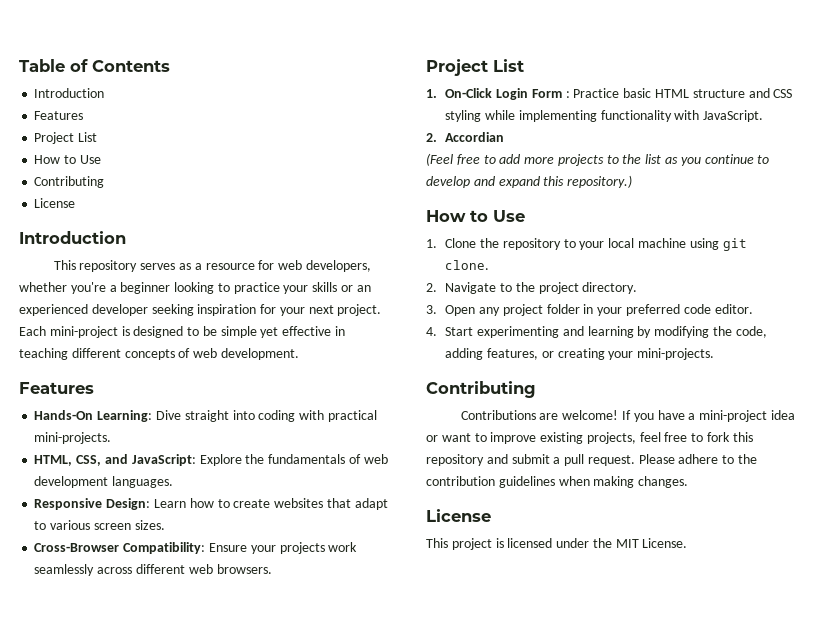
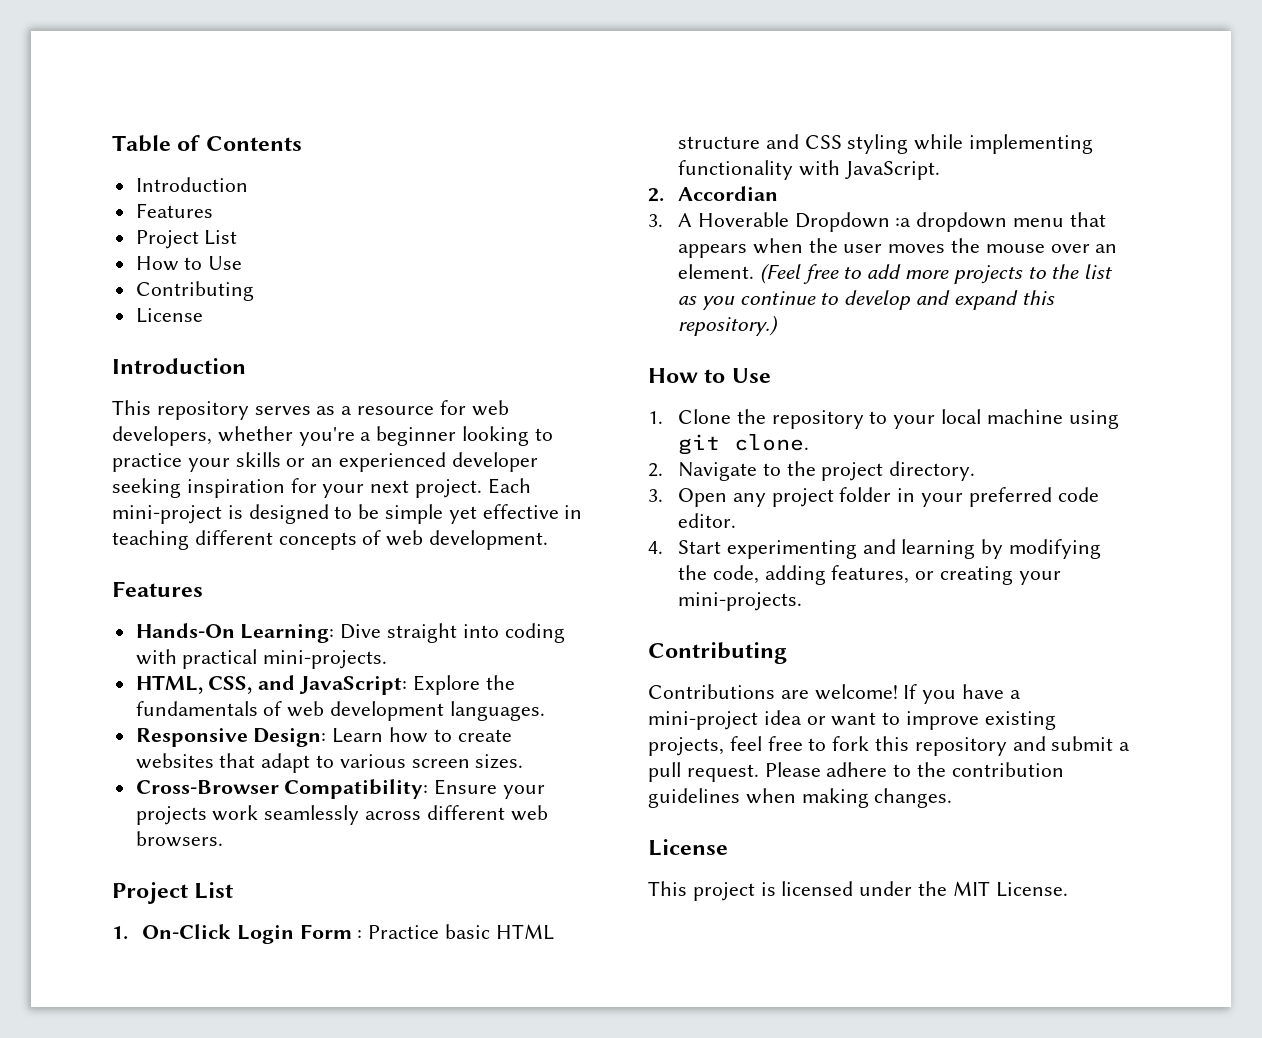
+ 3. A Hoverable Dropdown :a dropdown menu that appears when the user moves the mouse over an element.

